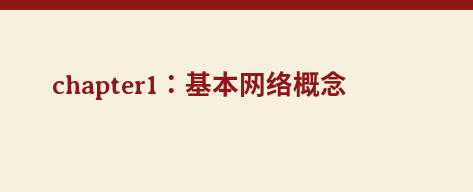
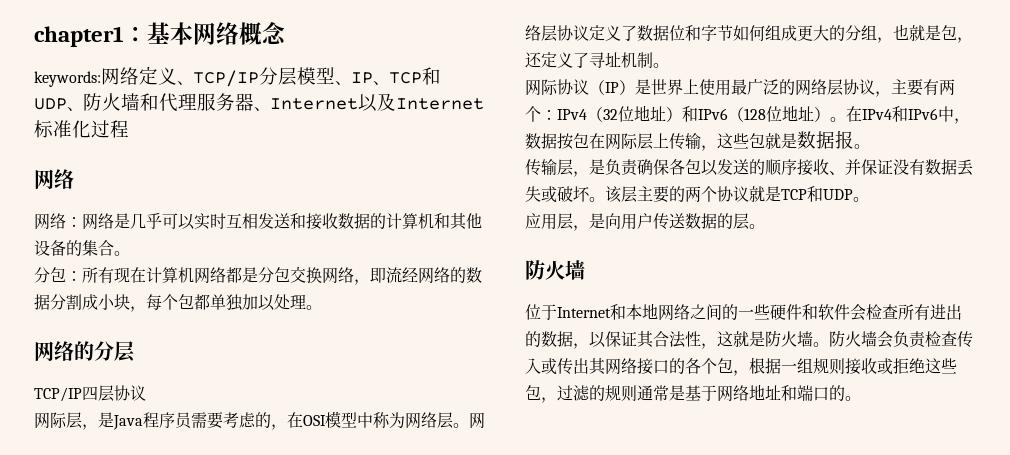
+ keywords:网络定义、TCP/IP分层模型、IP、TCP和UDP、防火墙和代理服务器、Internet以及Internet标准化过程
+ 网络
+ 网络：网络是几乎可以实时互相发送和接收数据的计算机和其他设备的集合。
+ 分包：所有现在计算机网络都是分包交换网络，即流经网络的数据分割成小块，每个包都单独加以处理。
+ 网络的分层
+ TCP/IP四层协议
+ 网际层，是Java程序员需要考虑的，在OSI模型中称为网络层。网络层协议定义了数据位和字节如何组成更大的分组，也就是包，还定义了寻址机制。
+ 网际协议（IP）是世界上使用最广泛的网络层协议，主要有两个：IPv4（32位地址）和IPv6（128位地址）。在IPv4和IPv6中，数据按包在网际层上传输，这些包就是数据报。
+ 传输层，是负责确保各包以发送的顺序接收、并保证没有数据丢失或破坏。该层主要的两个协议就是TCP和UDP。
+ 应用层，是向用户传送数据的层。
+ 防火墙
+ 位于Internet和本地网络之间的一些硬件和软件会检查所有进出的数据，以保证其合法性，这就是防火墙。防火墙会负责检查传入或传出其网络接口的各个包，根据一组规则接收或拒绝这些包，过滤的规则通常是基于网络地址和端口的。

